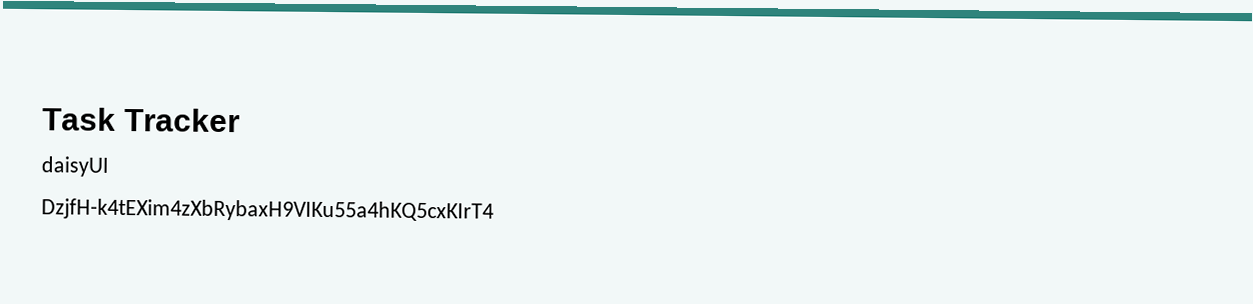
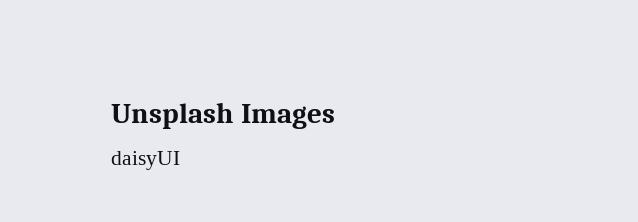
- Task Tracker
+ Unsplash Images
- DzjfH-k4tEXim4zXbRybaxH9VIKu55a4hKQ5cxKIrT4

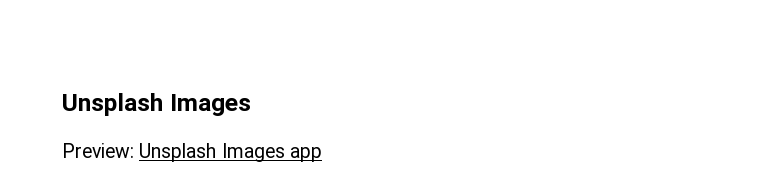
- daisyUI
+ Preview: Unsplash Images app

